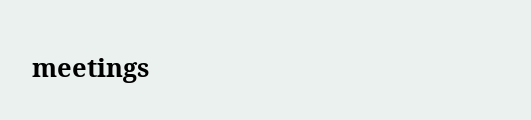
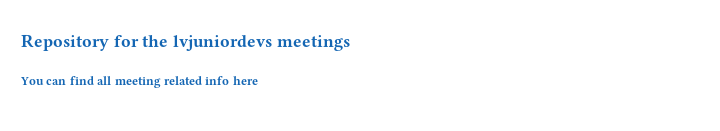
- meetings
+ Repository for the lvjuniordevs meetings
+ You can find all meeting related info here

